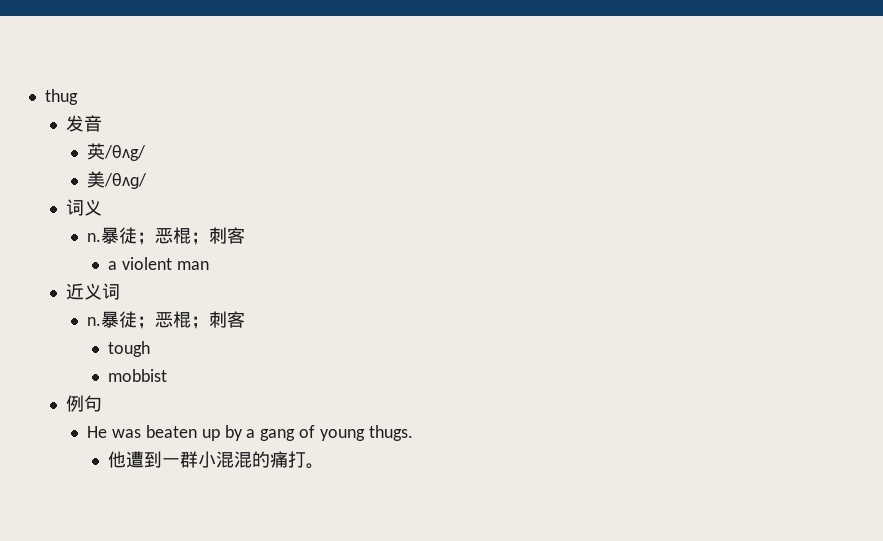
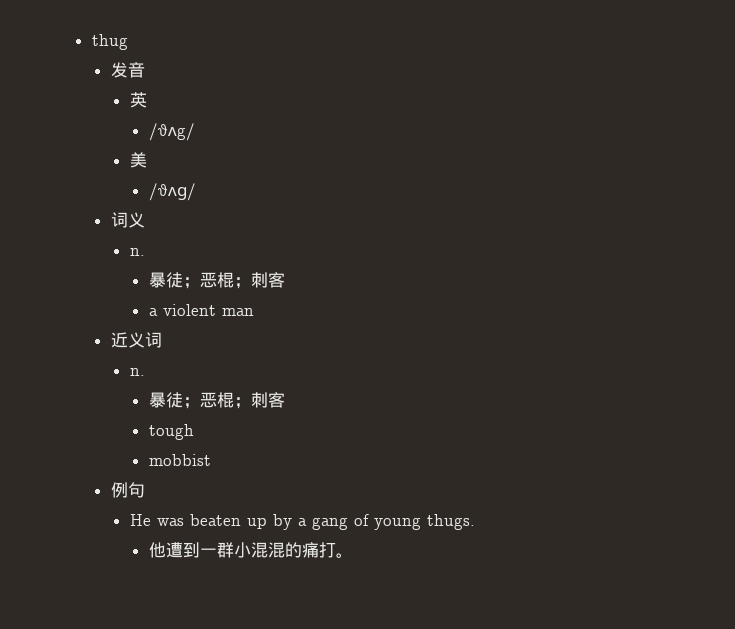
- 英/θʌg/
+ 英
+ /θʌg/
- 美/θʌɡ/
+ 美
+ /θʌɡ/
  词义
- n.暴徒；恶棍；刺客
+ n.
+ 暴徒；恶棍；刺客
  近义词
- n.暴徒；恶棍；刺客
+ n.
+ 暴徒；恶棍；刺客

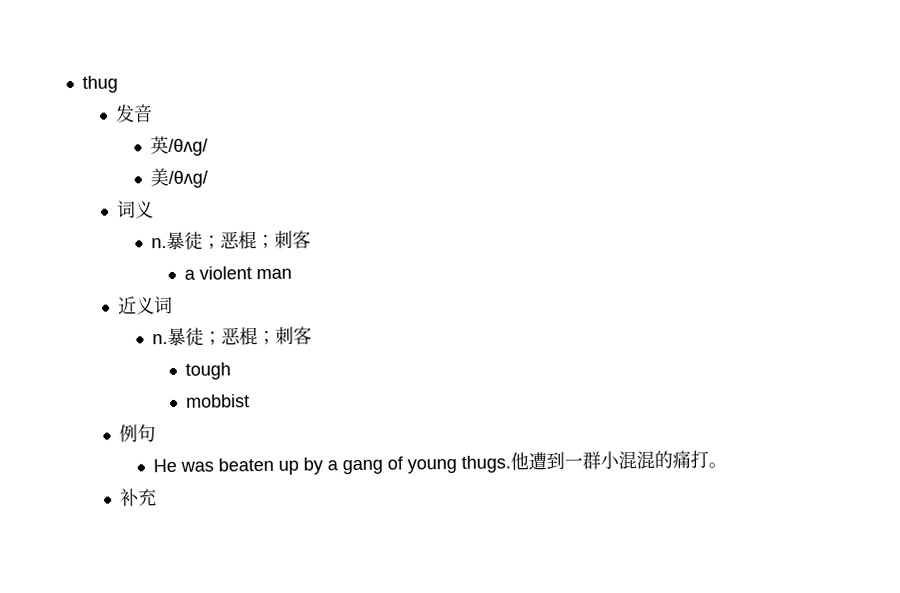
- 英
- /θʌg/
+ 英/θʌg/
- 美
- /θʌɡ/
+ 美/θʌɡ/
  词义
- n.
- 暴徒；恶棍；刺客
+ n.暴徒；恶棍；刺客
  近义词
- n.
- 暴徒；恶棍；刺客
+ n.暴徒；恶棍；刺客
- He was beaten up by a gang of young thugs.
- 他遭到一群小混混的痛打。
+ He was beaten up by a gang of young thugs.他遭到一群小混混的痛打。
+ 补充

